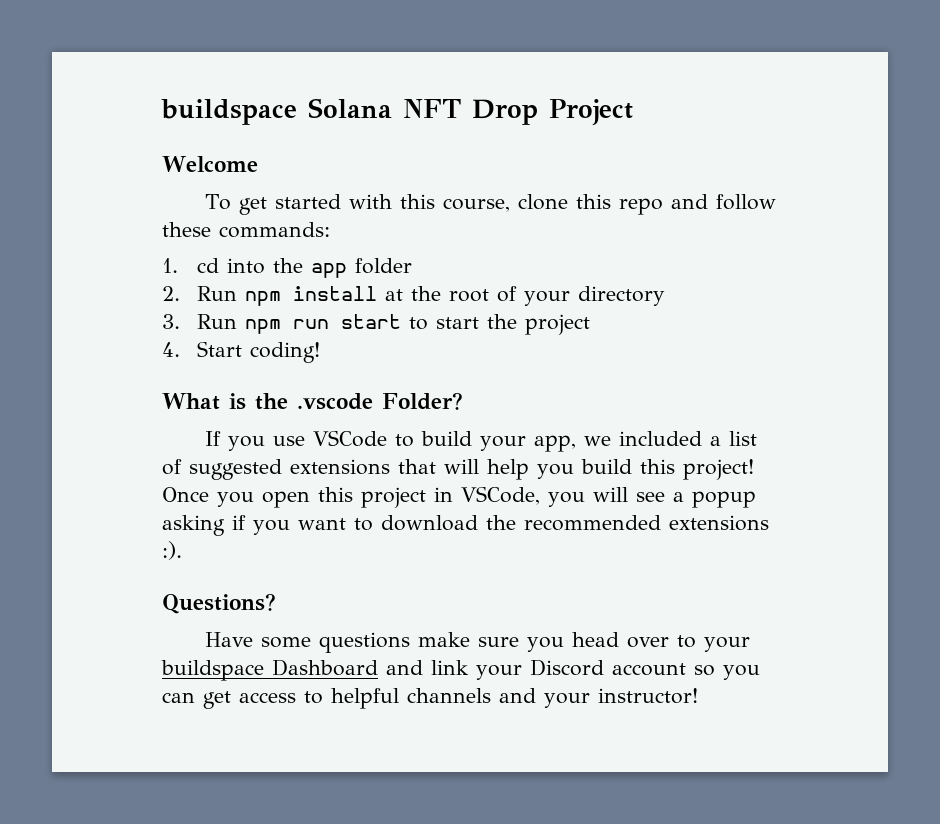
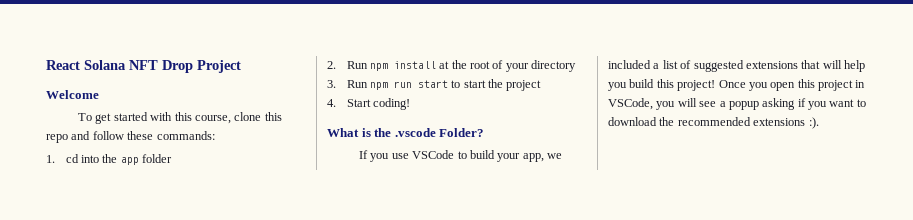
- buildspace Solana NFT Drop Project
+ React Solana NFT Drop Project
- Questions?
- Have some questions make sure you head over to your buildspace Dashboard and link your Discord account so you can get access to helpful channels and your instructor!

